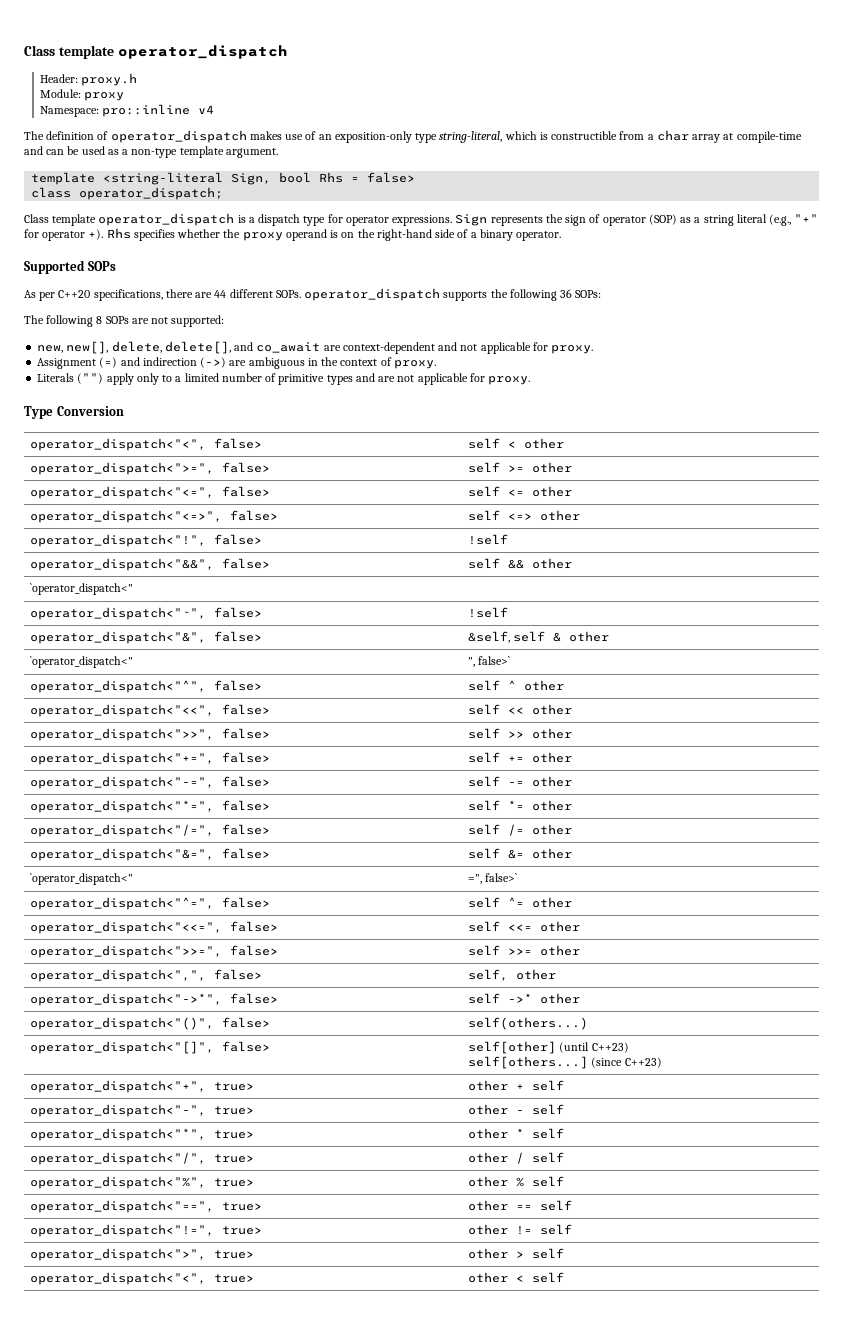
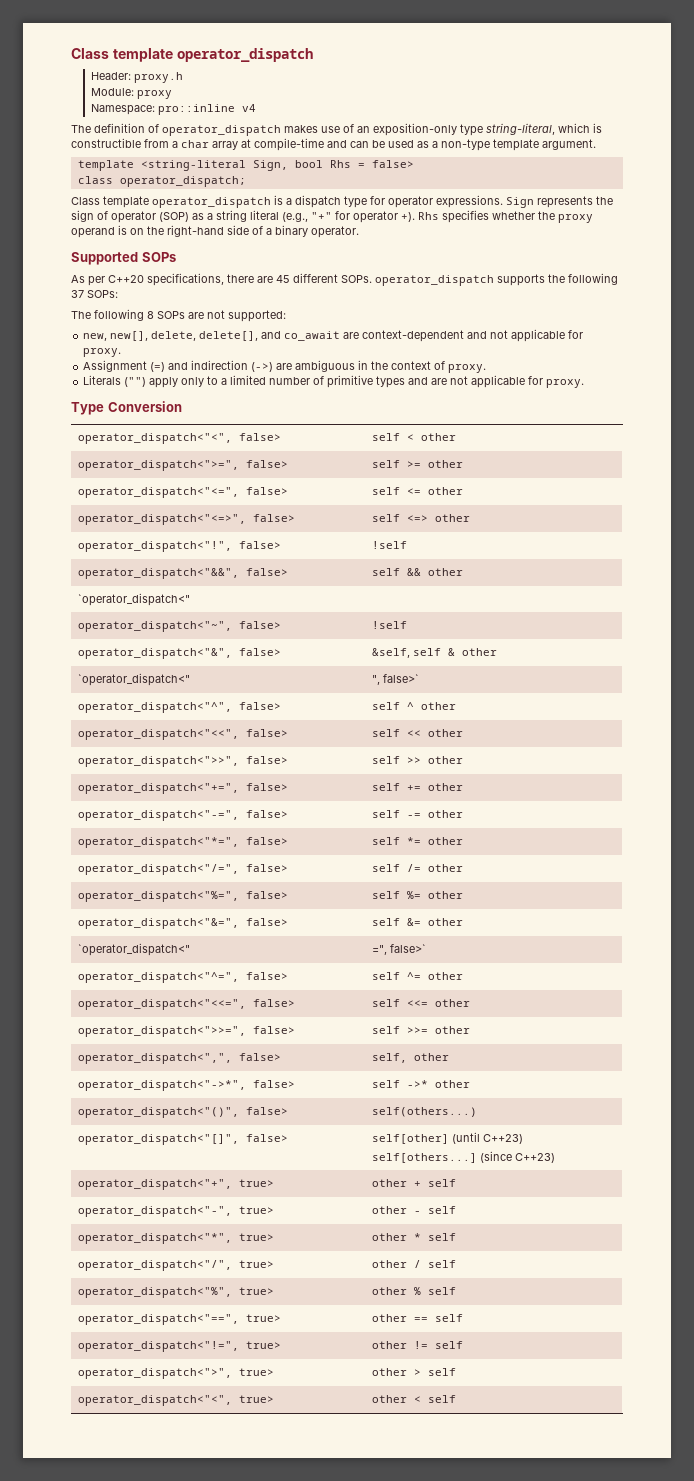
- As per C++20 specifications, there are 44 different SOPs. operator_dispatch supports the following 36 SOPs:
+ As per C++20 specifications, there are 45 different SOPs. operator_dispatch supports the following 37 SOPs:
+ operator_dispatch<"%=", false> | self %= other

